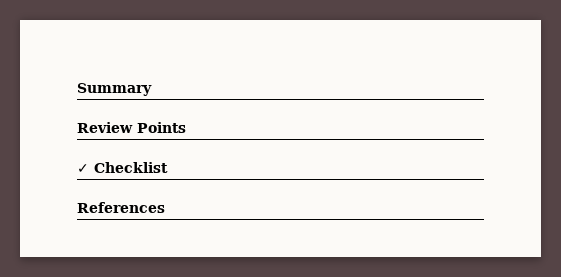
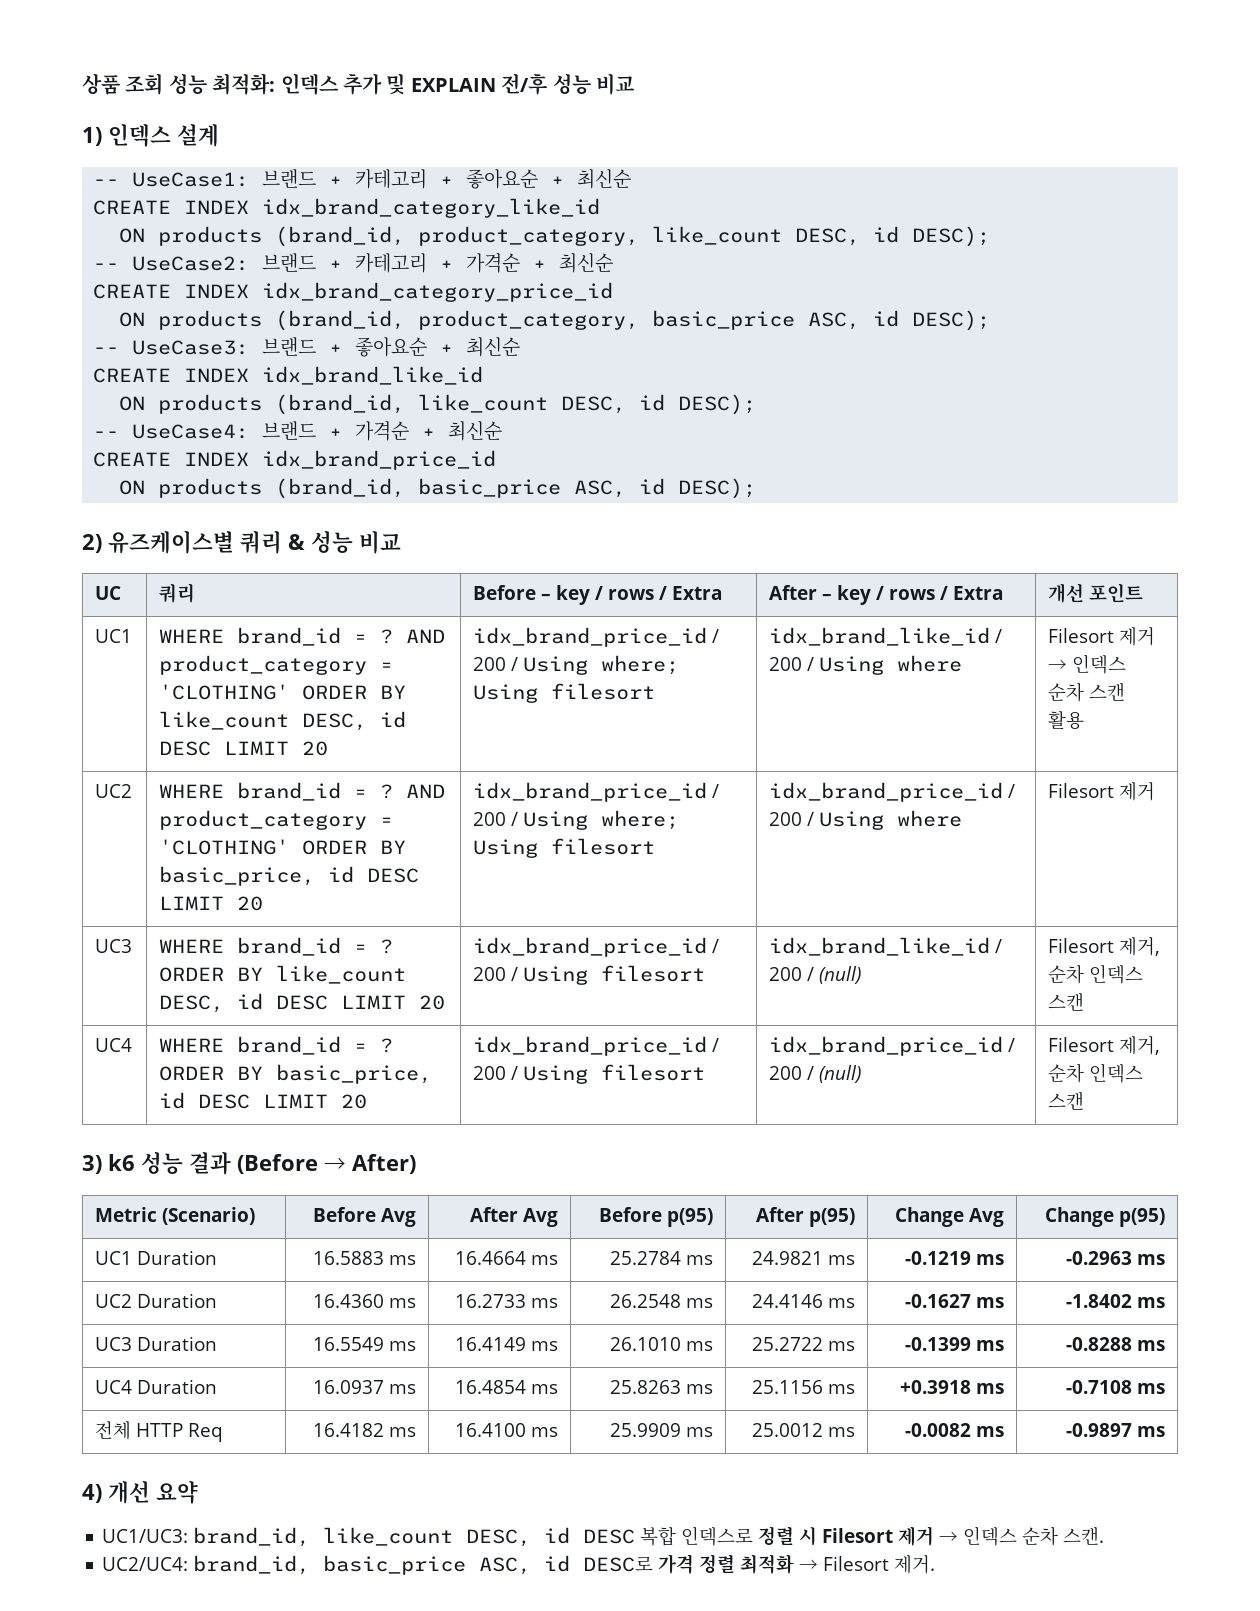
- Summary
- Review Points
- ✓ Checklist
- References
+ 상품 조회 성능 최적화: 인덱스 추가 및 EXPLAIN 전/후 성능 비교
+ 1) 인덱스 설계
+ -- UseCase1: 브랜드 + 카테고리 + 좋아요순 + 최신순
+ CREATE INDEX idx_brand_category_like_id
+ ON products (brand_id, product_category, like_count DESC, id DESC);
+ -- UseCase2: 브랜드 + 카테고리 + 가격순 + 최신순
+ CREATE INDEX idx_brand_category_price_id
+ ON products (brand_id, product_category, basic_price ASC, id DESC);
+ -- UseCase3: 브랜드 + 좋아요순 + 최신순
+ CREATE INDEX idx_brand_like_id
+ ON products (brand_id, like_count DESC, id DESC);
+ -- UseCase4: 브랜드 + 가격순 + 최신순
+ CREATE INDEX idx_brand_price_id
+ ON products (brand_id, basic_price ASC, id DESC);
+ 2) 유즈케이스별 쿼리 & 성능 비교
+ UC | 쿼리 | Before – key / rows / Extra | After – key / rows / Extra | 개선 포인트
+ UC1 | WHERE brand_id = ? AND product_category = 'CLOTHING' ORDER BY like_count DESC, id DESC LIMIT 20 | idx_brand_price_id / 200 / Using where; Using filesort | idx_brand_like_id / 200 / Using where | Filesort 제거 → 인덱스 순차 스캔 활용
+ UC2 | WHERE brand_id = ? AND product_category = 'CLOTHING' ORDER BY basic_price, id DESC LIMIT 20 | idx_brand_price_id / 200 / Using where; Using filesort | idx_brand_price_id / 200 / Using where | Filesort 제거
+ UC3 | WHERE brand_id = ? ORDER BY like_count DESC, id DESC LIMIT 20 | idx_brand_price_id / 200 / Using filesort | idx_brand_like_id / 200 / (null) | Filesort 제거, 순차 인덱스 스캔
+ UC4 | WHERE brand_id = ? ORDER BY basic_price, id DESC LIMIT 20 | idx_brand_price_id / 200 / Using filesort | idx_brand_price_id / 200 / (null) | Filesort 제거, 순차 인덱스 스캔
+ 3) k6 성능 결과 (Before → After)
+ Metric (Scenario) | Before Avg | After Avg | Before p(95) | After p(95) | Change Avg | Change p(95)
+ UC1 Duration | 16.5883 ms | 16.4664 ms | 25.2784 ms | 24.9821 ms | -0.1219 ms | -0.2963 ms
+ UC2 Duration | 16.4360 ms | 16.2733 ms | 26.2548 ms | 24.4146 ms | -0.1627 ms | -1.8402 ms
+ UC3 Duration | 16.5549 ms | 16.4149 ms | 26.1010 ms | 25.2722 ms | -0.1399 ms | -0.8288 ms
+ UC4 Duration | 16.0937 ms | 16.4854 ms | 25.8263 ms | 25.1156 ms | +0.3918 ms | -0.7108 ms
+ 전체 HTTP Req | 16.4182 ms | 16.4100 ms | 25.9909 ms | 25.0012 ms | -0.0082 ms | -0.9897 ms
+ 4) 개선 요약
+ UC1/UC3: brand_id, like_count DESC, id DESC 복합 인덱스로 정렬 시 Filesort 제거 → 인덱스 순차 스캔.
+ UC2/UC4: brand_id, basic_price ASC, id DESC로 가격 정렬 최적화 → Filesort 제거.

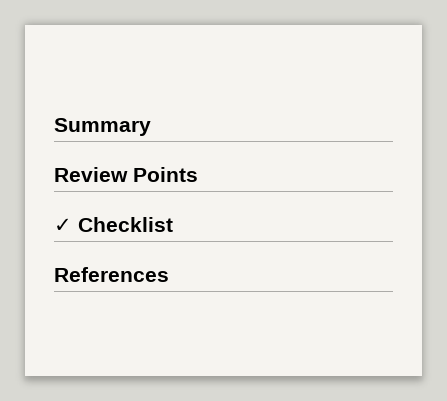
- 상품 조회 성능 최적화: 인덱스 추가 및 EXPLAIN 전/후 성능 비교
- 1) 인덱스 설계
- -- UseCase1: 브랜드 + 카테고리 + 좋아요순 + 최신순
- CREATE INDEX idx_brand_category_like_id
- ON products (brand_id, product_category, like_count DESC, id DESC);
- -- UseCase2: 브랜드 + 카테고리 + 가격순 + 최신순
- CREATE INDEX idx_brand_category_price_id
- ON products (brand_id, product_category, basic_price ASC, id DESC);
- -- UseCase3: 브랜드 + 좋아요순 + 최신순
- CREATE INDEX idx_brand_like_id
- ON products (brand_id, like_count DESC, id DESC);
- -- UseCase4: 브랜드 + 가격순 + 최신순
- CREATE INDEX idx_brand_price_id
- ON products (brand_id, basic_price ASC, id DESC);
- 2) 유즈케이스별 쿼리 & 성능 비교
- UC | 쿼리 | Before – key / rows / Extra | After – key / rows / Extra | 개선 포인트
- UC1 | WHERE brand_id = ? AND product_category = 'CLOTHING' ORDER BY like_count DESC, id DESC LIMIT 20 | idx_brand_price_id / 200 / Using where; Using filesort | idx_brand_like_id / 200 / Using where | Filesort 제거 → 인덱스 순차 스캔 활용
- UC2 | WHERE brand_id = ? AND product_category = 'CLOTHING' ORDER BY basic_price, id DESC LIMIT 20 | idx_brand_price_id / 200 / Using where; Using filesort | idx_brand_price_id / 200 / Using where | Filesort 제거
- UC3 | WHERE brand_id = ? ORDER BY like_count DESC, id DESC LIMIT 20 | idx_brand_price_id / 200 / Using filesort | idx_brand_like_id / 200 / (null) | Filesort 제거, 순차 인덱스 스캔
- UC4 | WHERE brand_id = ? ORDER BY basic_price, id DESC LIMIT 20 | idx_brand_price_id / 200 / Using filesort | idx_brand_price_id / 200 / (null) | Filesort 제거, 순차 인덱스 스캔
- 3) k6 성능 결과 (Before → After)
- Metric (Scenario) | Before Avg | After Avg | Before p(95) | After p(95) | Change Avg | Change p(95)
- UC1 Duration | 16.5883 ms | 16.4664 ms | 25.2784 ms | 24.9821 ms | -0.1219 ms | -0.2963 ms
- UC2 Duration | 16.4360 ms | 16.2733 ms | 26.2548 ms | 24.4146 ms | -0.1627 ms | -1.8402 ms
- UC3 Duration | 16.5549 ms | 16.4149 ms | 26.1010 ms | 25.2722 ms | -0.1399 ms | -0.8288 ms
- UC4 Duration | 16.0937 ms | 16.4854 ms | 25.8263 ms | 25.1156 ms | +0.3918 ms | -0.7108 ms
- 전체 HTTP Req | 16.4182 ms | 16.4100 ms | 25.9909 ms | 25.0012 ms | -0.0082 ms | -0.9897 ms
- 4) 개선 요약
- UC1/UC3: brand_id, like_count DESC, id DESC 복합 인덱스로 정렬 시 Filesort 제거 → 인덱스 순차 스캔.
- UC2/UC4: brand_id, basic_price ASC, id DESC로 가격 정렬 최적화 → Filesort 제거.
+ Summary
+ Review Points
+ ✓ Checklist
+ References

